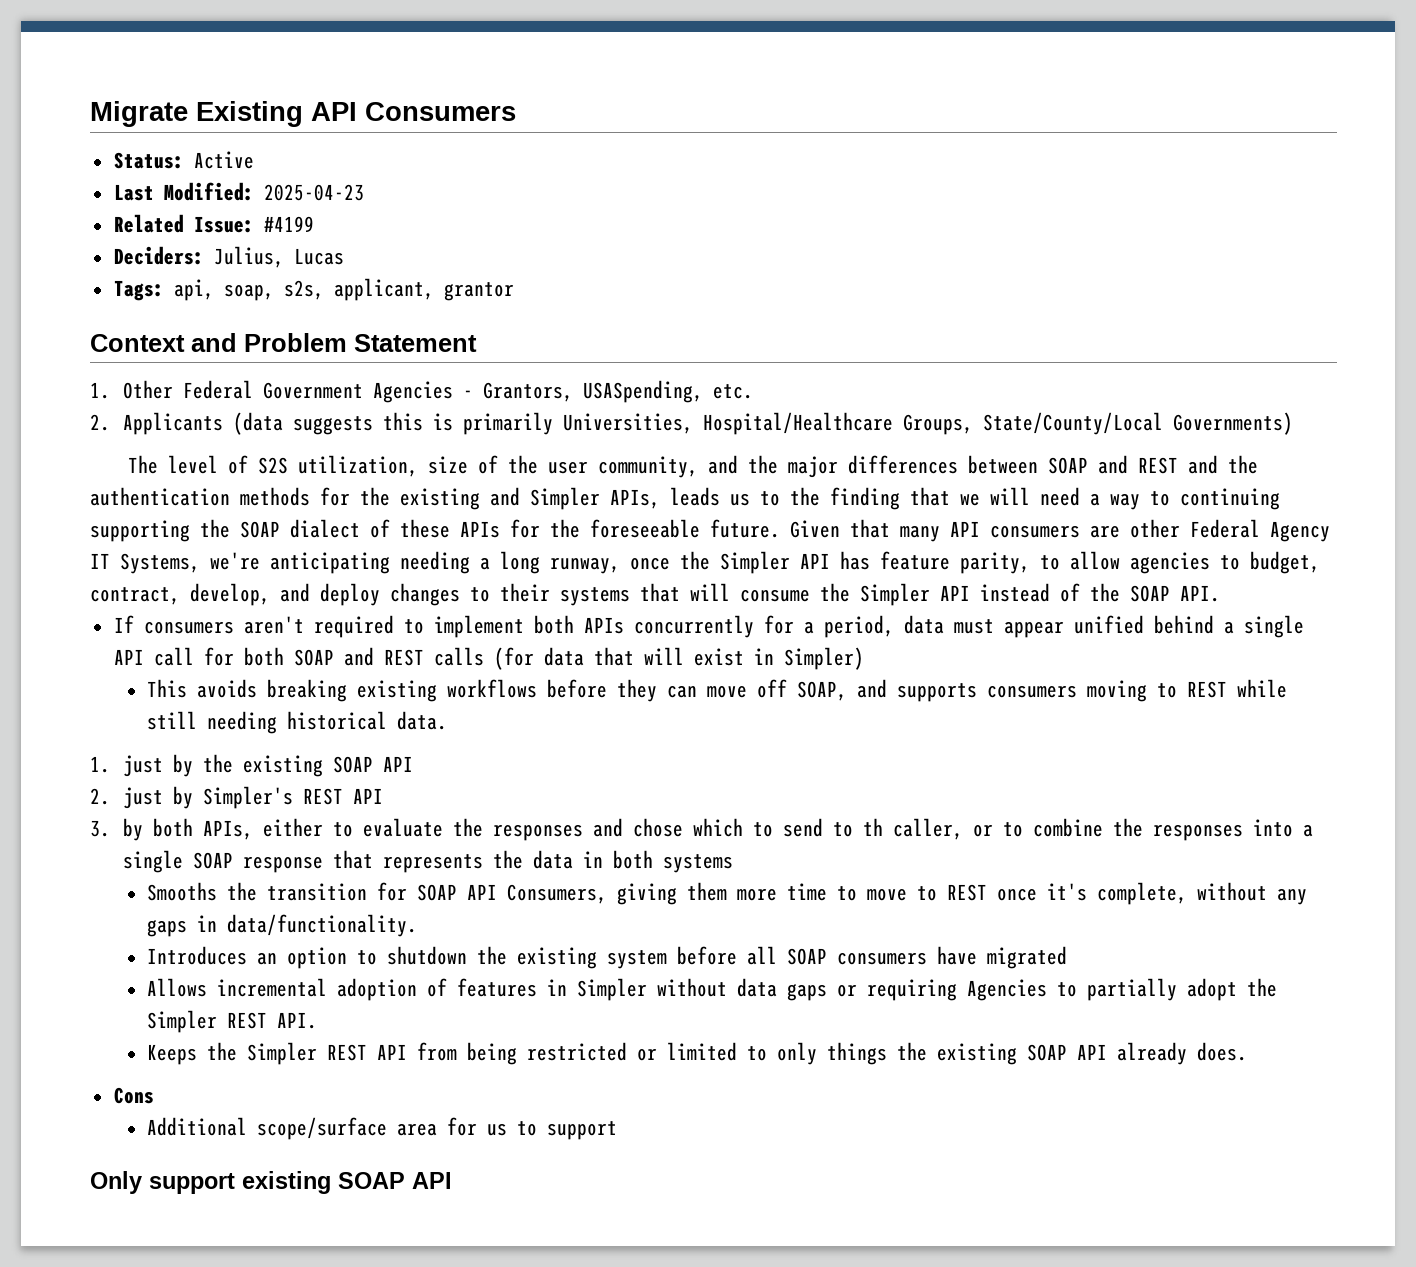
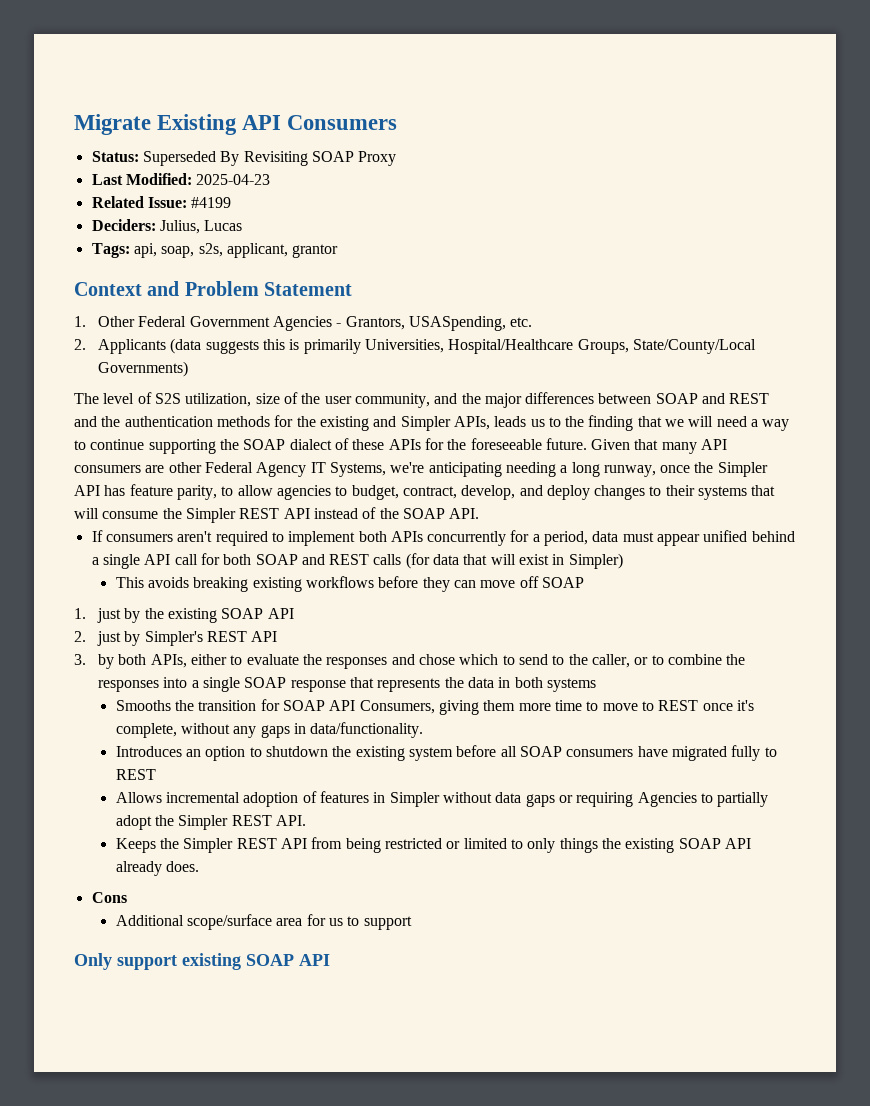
- Status: Active
+ Status: Superseded By Revisiting SOAP Proxy
- The level of S2S utilization, size of the user community, and the major differences between SOAP and REST and the authentication methods for the existing and Simpler APIs, leads us to the finding that we will need a way to continuing supporting the SOAP dialect of these APIs for the foreseeable future.
+ The level of S2S utilization, size of the user community, and the major differences between SOAP and REST and the authentication methods for the existing and Simpler APIs, leads us to the finding that we will need a way to continue supporting the SOAP dialect of these APIs for the foreseeable future.
- Given that many API consumers are other Federal Agency IT Systems, we're anticipating needing a long runway, once the Simpler API has feature parity, to allow agencies to budget, contract, develop, and deploy changes to their systems that will consume the Simpler API instead of the SOAP API.
+ Given that many API consumers are other Federal Agency IT Systems, we're anticipating needing a long runway, once the Simpler API has feature parity, to allow agencies to budget, contract, develop, and deploy changes to their systems that will consume the Simpler REST API instead of the SOAP API.
- This avoids breaking existing workflows before they can move off SOAP, and supports consumers moving to REST while still needing historical data.
+ This avoids breaking existing workflows before they can move off SOAP
- 3. by both APIs, either to evaluate the responses and chose which to send to th caller, or to combine the responses into a single SOAP response that represents the data in both systems
+ 3. by both APIs, either to evaluate the responses and chose which to send to the caller, or to combine the responses into a single SOAP response that represents the data in both systems
- Introduces an option to shutdown the existing system before all SOAP consumers have migrated
+ Introduces an option to shutdown the existing system before all SOAP consumers have migrated fully to REST

